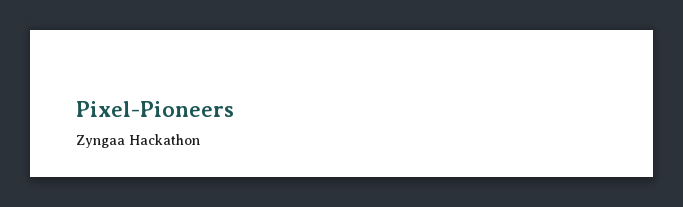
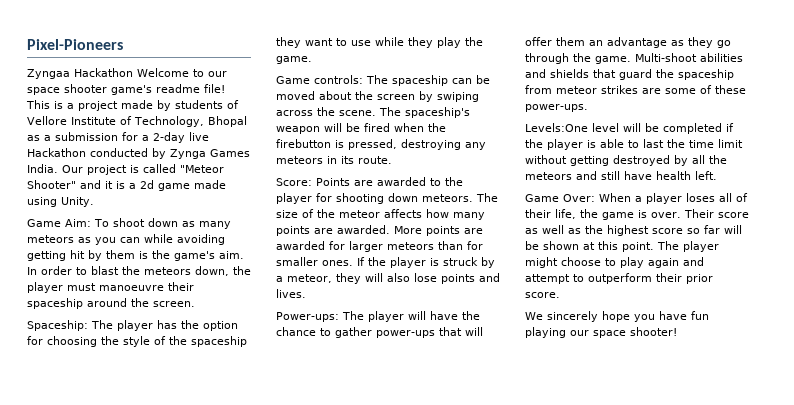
- Zyngaa Hackathon
+ Zyngaa Hackathon Welcome to our space shooter game's readme file! This is a project made by students of Vellore Institute of Technology, Bhopal as a submission for a 2-day live Hackathon conducted by Zynga Games India. Our project is called "Meteor Shooter" and it is a 2d game made using Unity.
+ Game Aim: To shoot down as many meteors as you can while avoiding getting hit by them is the game's aim. In order to blast the meteors down, the player must manoeuvre their spaceship around the screen.
+ Spaceship: The player has the option for choosing the style of the spaceship they want to use while they play the game.
+ Game controls: The spaceship can be moved about the screen by swiping across the scene. The spaceship's weapon will be fired when the firebutton is pressed, destroying any meteors in its route.
+ Score: Points are awarded to the player for shooting down meteors. The size of the meteor affects how many points are awarded. More points are awarded for larger meteors than for smaller ones. If the player is struck by a meteor, they will also lose points and lives.
+ Power-ups: The player will have the chance to gather power-ups that will offer them an advantage as they go through the game. Multi-shoot abilities and shields that guard the spaceship from meteor strikes are some of these power-ups.
+ Levels:One level will be completed if the player is able to last the time limit without getting destroyed by all the meteors and still have health left.
+ Game Over: When a player loses all of their life, the game is over. Their score as well as the highest score so far will be shown at this point. The player might choose to play again and attempt to outperform their prior score.
+ We sincerely hope you have fun playing our space shooter!

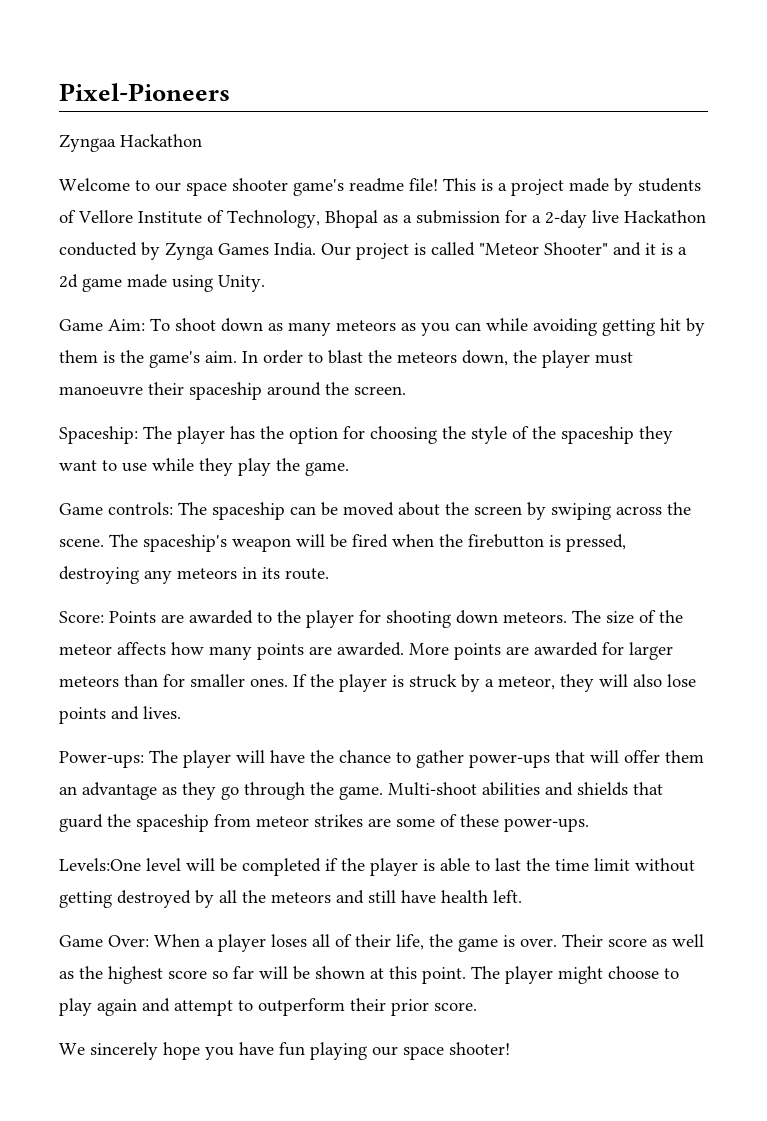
- Zyngaa Hackathon Welcome to our space shooter game's readme file!
+ Zyngaa Hackathon
+ Welcome to our space shooter game's readme file!

